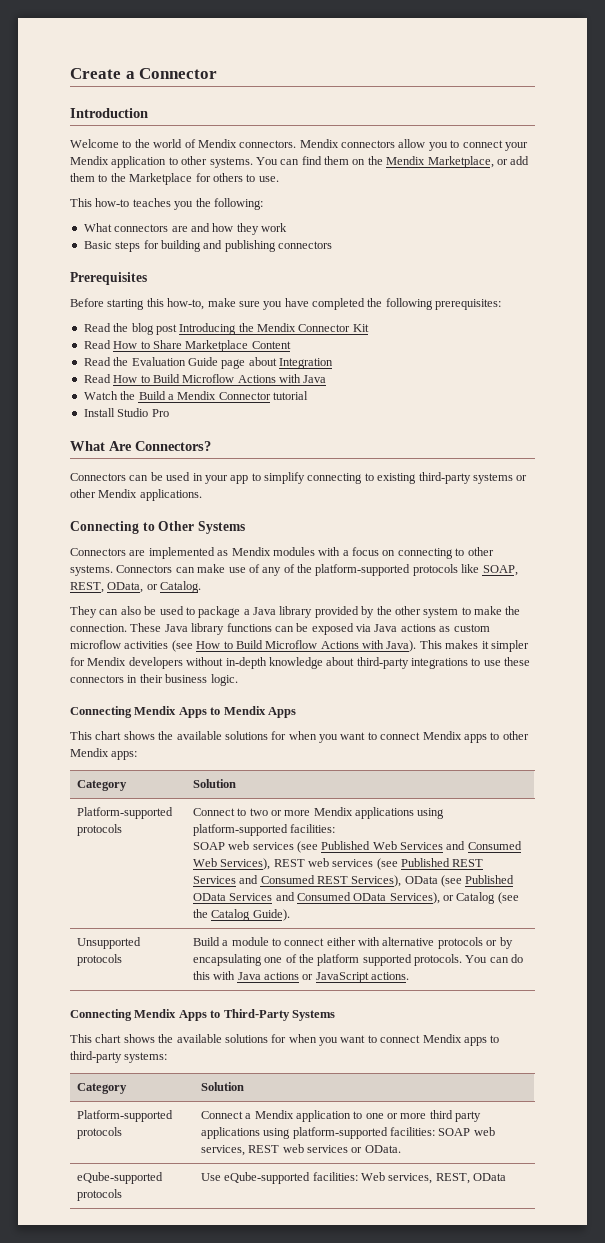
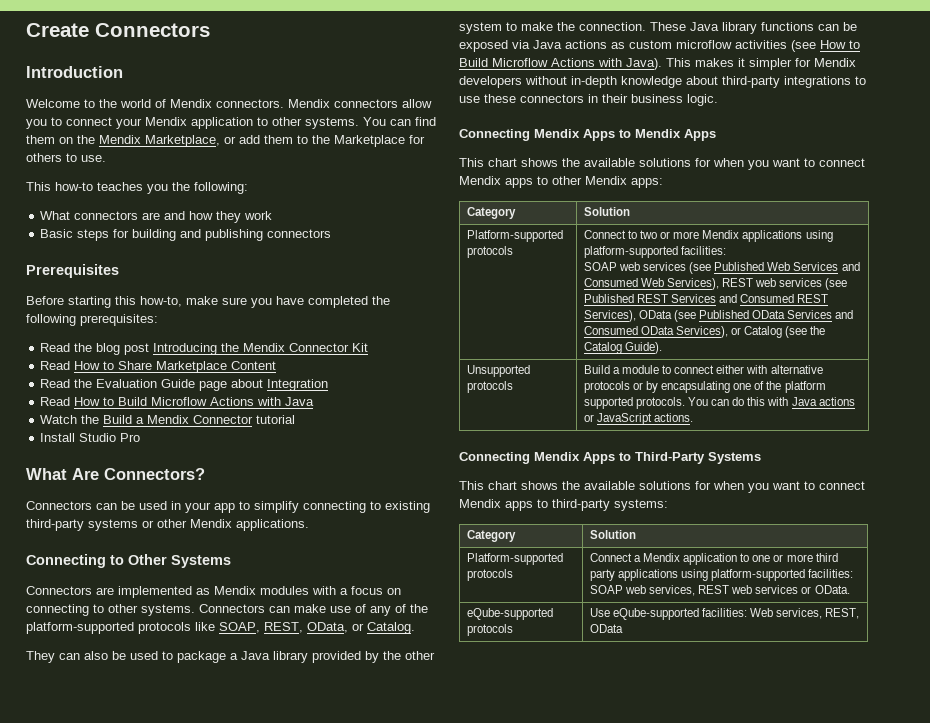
- Create a Connector
+ Create Connectors

